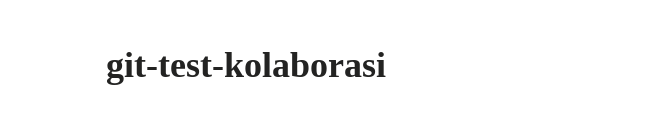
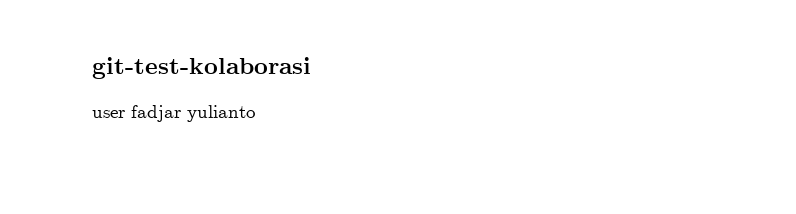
+ user fadjar yulianto

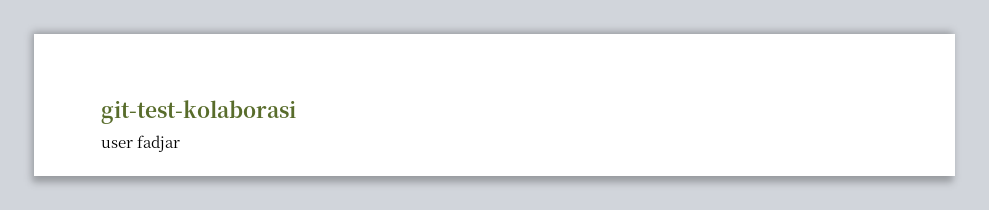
- user fadjar yulianto
+ user fadjar

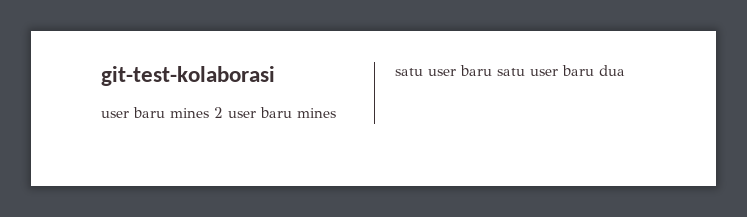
- user fadjar
+ user baru mines 2 user baru mines satu user baru satu user baru dua

